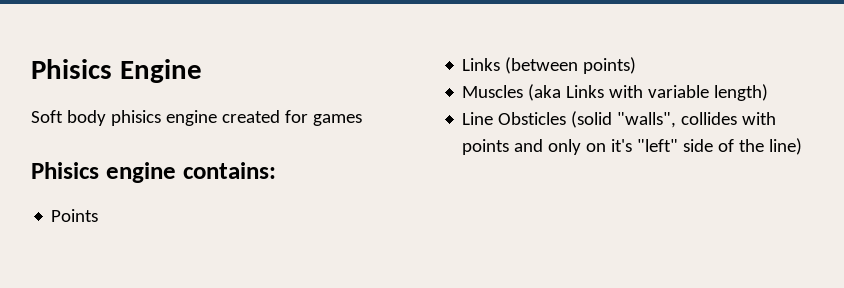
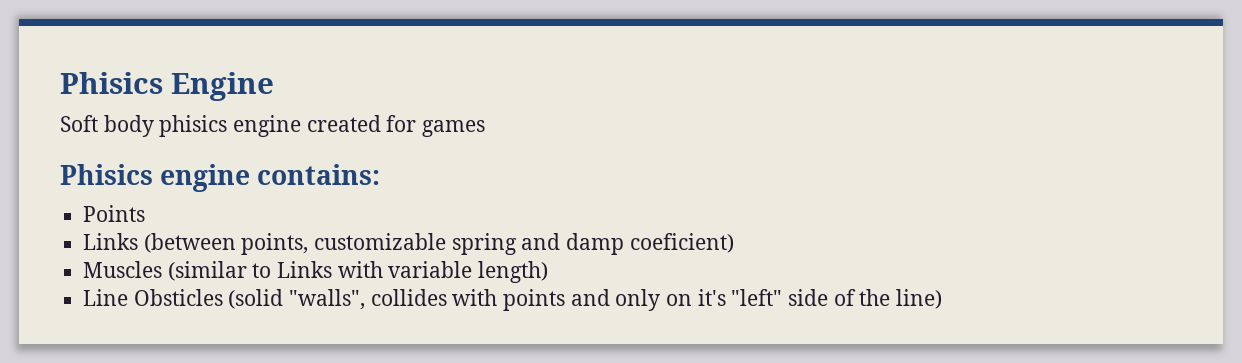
- Links (between points)
+ Links (between points, customizable spring and damp coeficient)
- Muscles (aka Links with variable length)
+ Muscles (similar to Links with variable length)

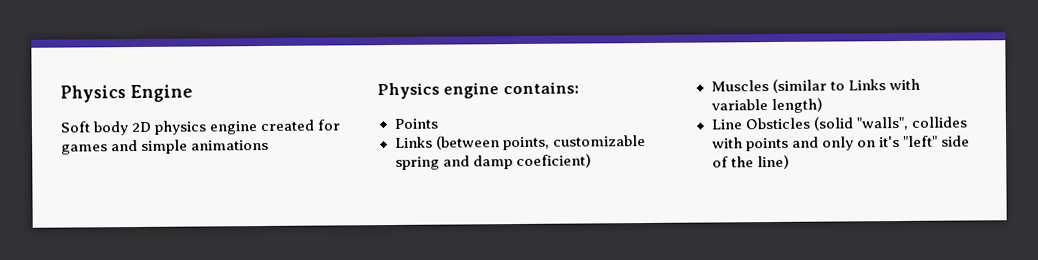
- Phisics Engine
+ Physics Engine
- Soft body phisics engine created for games
- Phisics engine contains:
+ Soft body 2D physics engine created for games and simple animations
+ Physics engine contains:

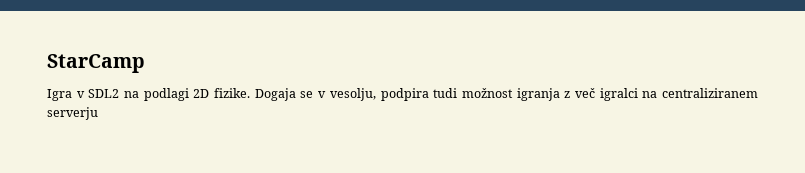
- Physics Engine
- Soft body 2D physics engine created for games and simple animations
- Physics engine contains:
- Points
- Links (between points, customizable spring and damp coeficient)
- Muscles (similar to Links with variable length)
- Line Obsticles (solid "walls", collides with points and only on it's "left" side of the line)
+ StarCamp
+ Igra v SDL2 na podlagi 2D fizike. Dogaja se v vesolju, podpira tudi možnost igranja z več igralci na centraliziranem serverju

